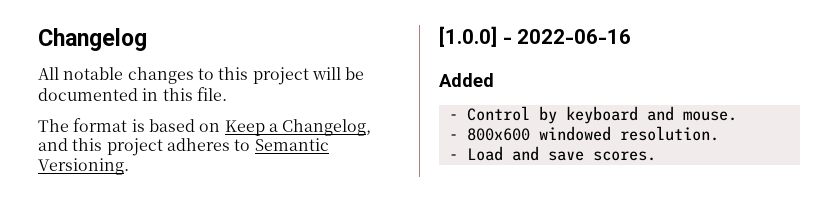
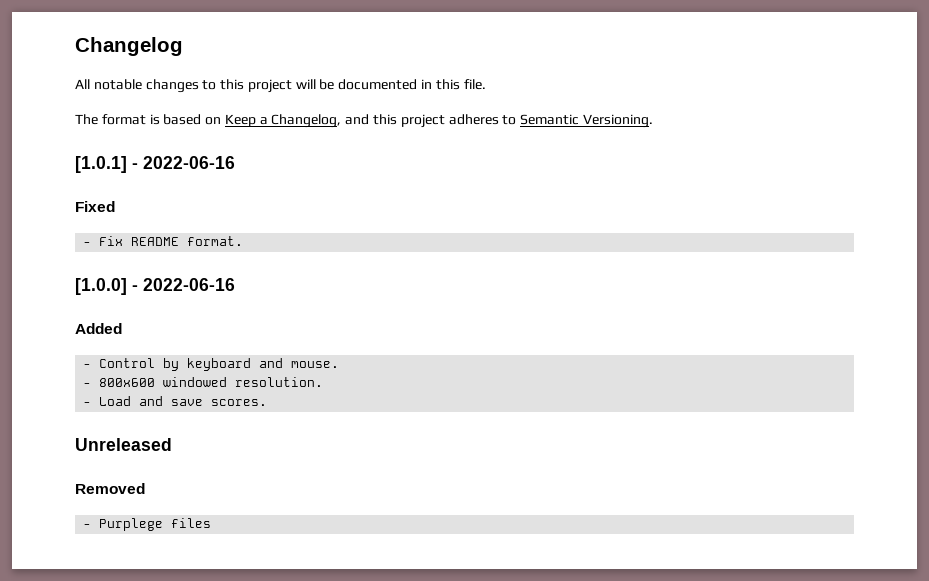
+ [1.0.1] - 2022-06-16
+ Fixed
+ - Fix README format.
+ Unreleased
+ Removed
+ - Purplege files

